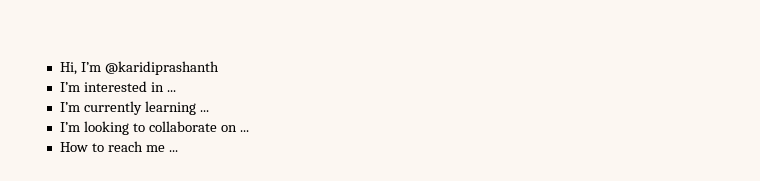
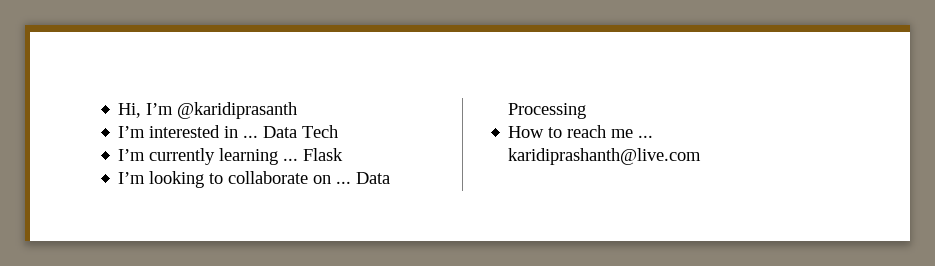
- Hi, I’m @karidiprashanth
+ Hi, I’m @karidiprasanth
+ Data Tech
+ Flask
+ Data Processing
- How to reach me ...
+ How to reach me ... karidiprashanth@live.com

